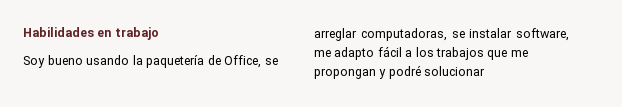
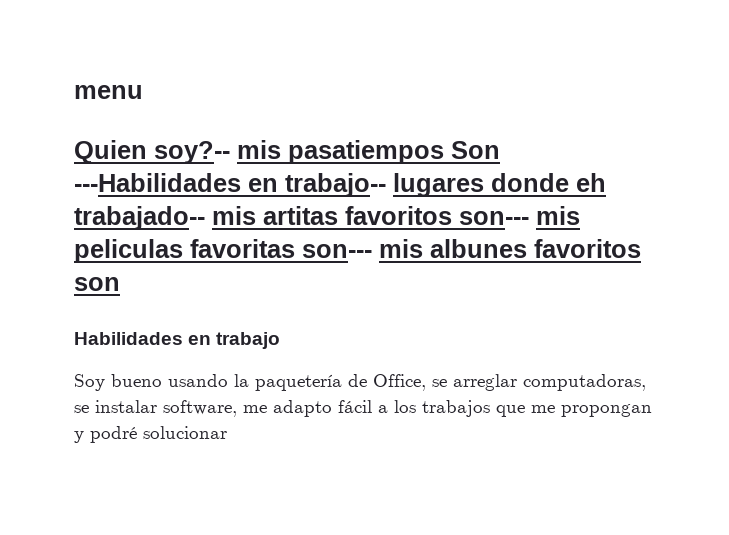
+ menu
+ Quien soy?-- mis pasatiempos Son ---Habilidades en trabajo-- lugares donde eh trabajado-- mis artitas favoritos son--- mis peliculas favoritas son--- mis albunes favoritos son

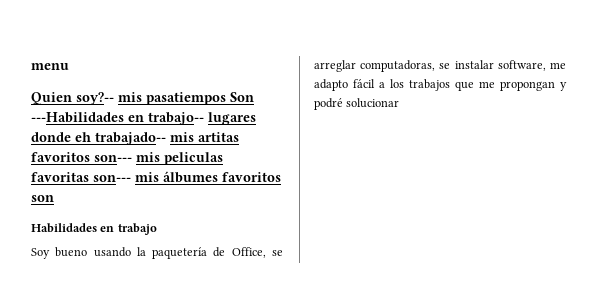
- Quien soy?-- mis pasatiempos Son ---Habilidades en trabajo-- lugares donde eh trabajado-- mis artitas favoritos son--- mis peliculas favoritas son--- mis albunes favoritos son
+ Quien soy?-- mis pasatiempos Son ---Habilidades en trabajo-- lugares donde eh trabajado-- mis artitas favoritos son--- mis peliculas favoritas son--- mis álbumes favoritos son

